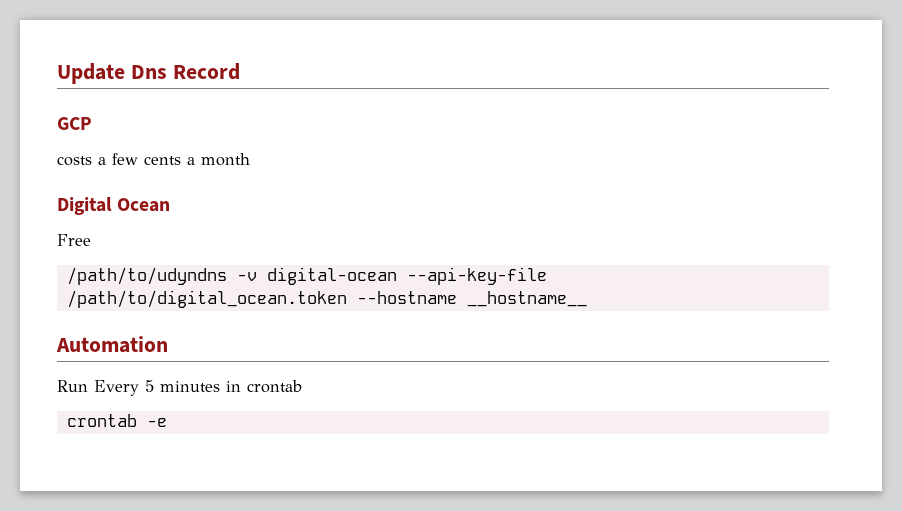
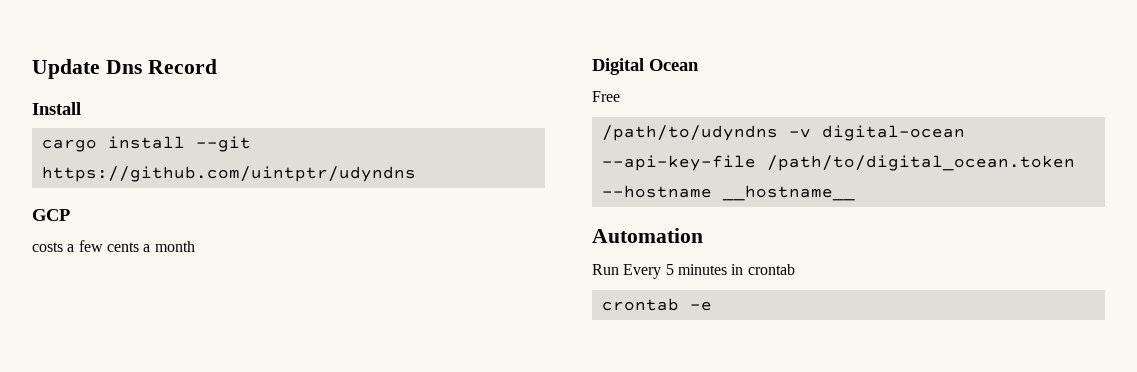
+ Install
+ cargo install --git https://github.com/uintptr/udyndns

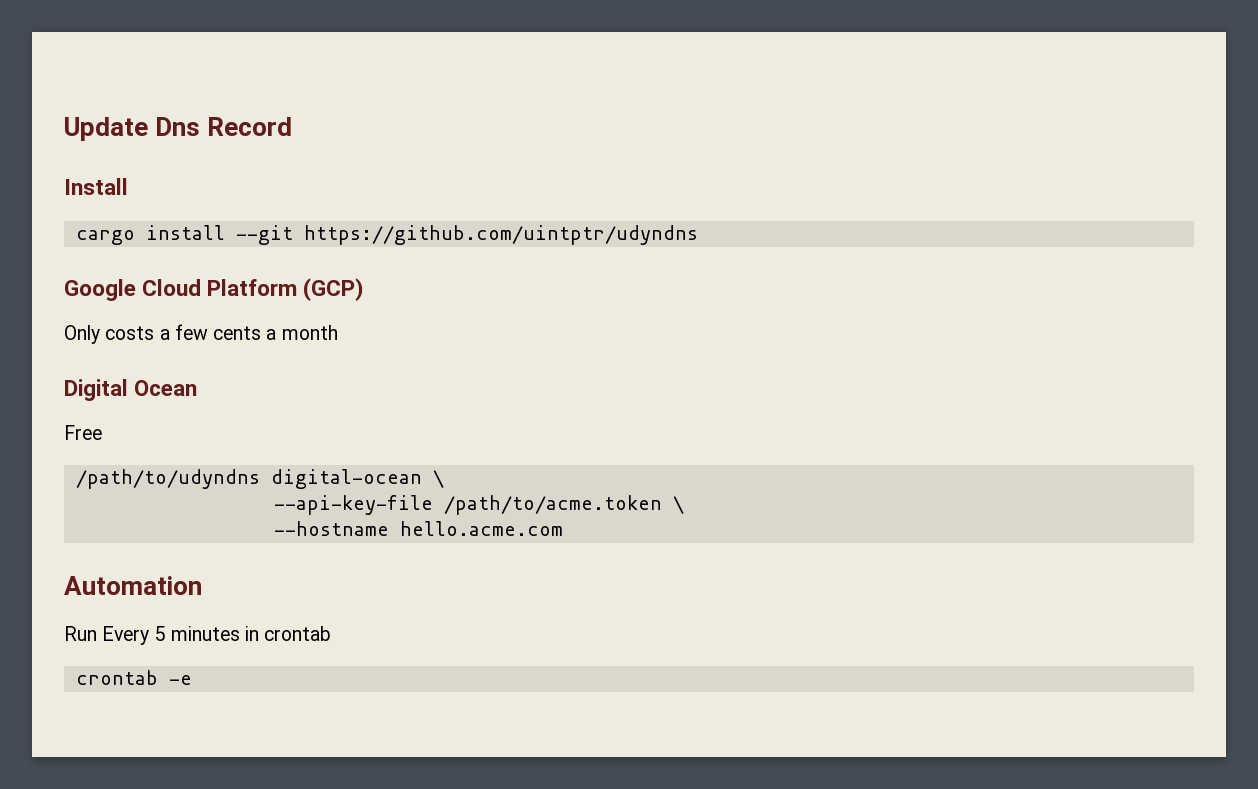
- GCP
- costs a few cents a month
+ Google Cloud Platform (GCP)
+ Only costs a few cents a month
- /path/to/udyndns -v digital-ocean --api-key-file /path/to/digital_ocean.token --hostname __hostname__
+ /path/to/udyndns digital-ocean \
+ --api-key-file /path/to/acme.token \
+ --hostname hello.acme.com

